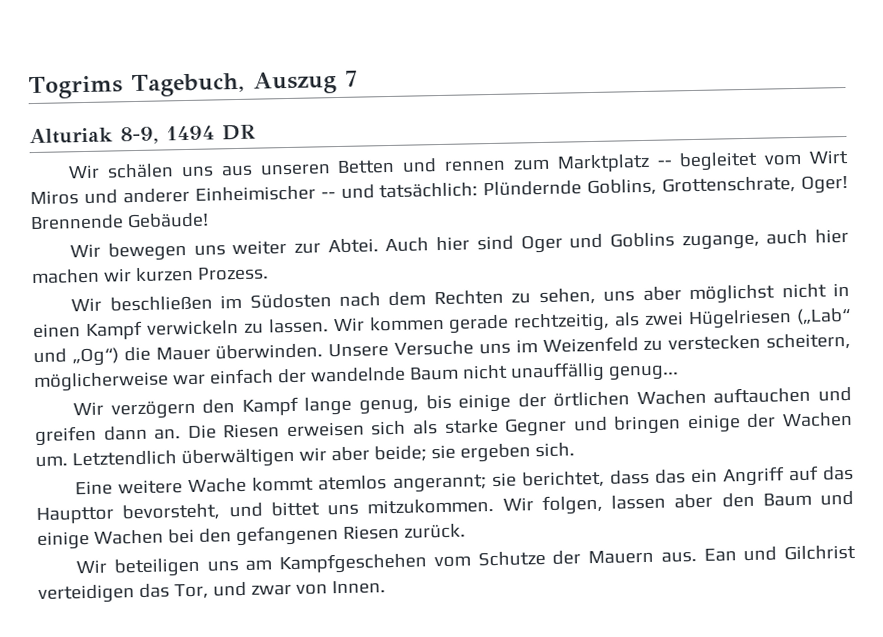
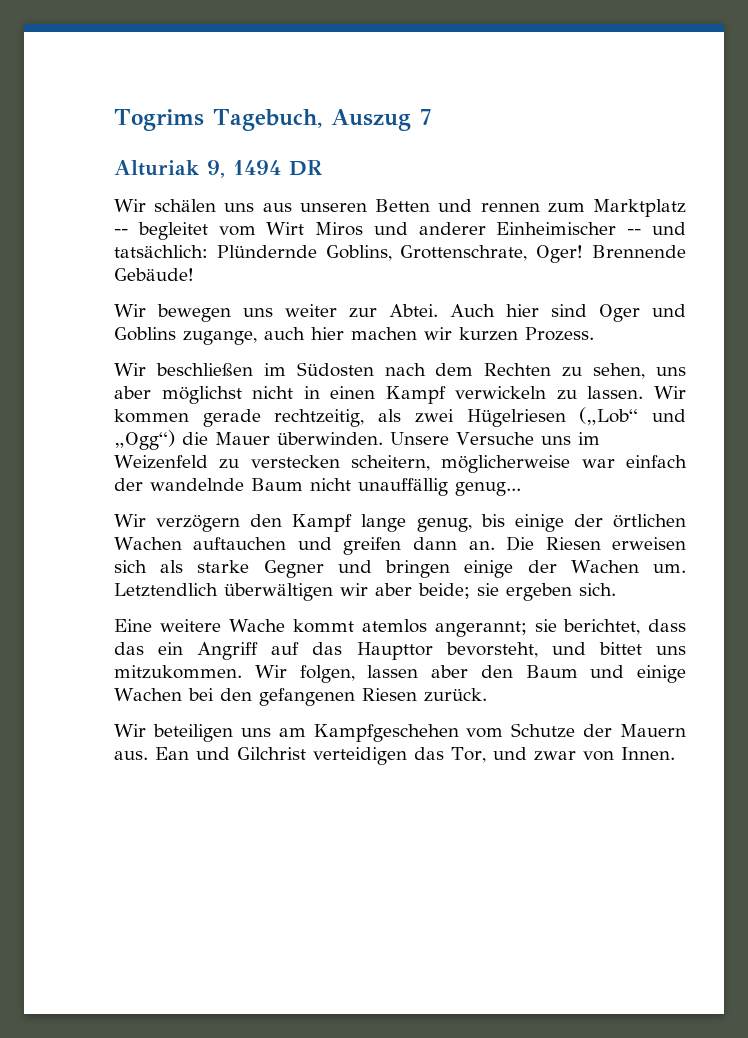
- Alturiak 8-9, 1494 DR
+ Alturiak 9, 1494 DR
- Wir kommen gerade rechtzeitig, als zwei Hügelriesen („Lab“ und „Og“) die Mauer überwinden.
+ Wir kommen gerade rechtzeitig, als zwei Hügelriesen („Lob“ und „Ogg“) die Mauer überwinden.

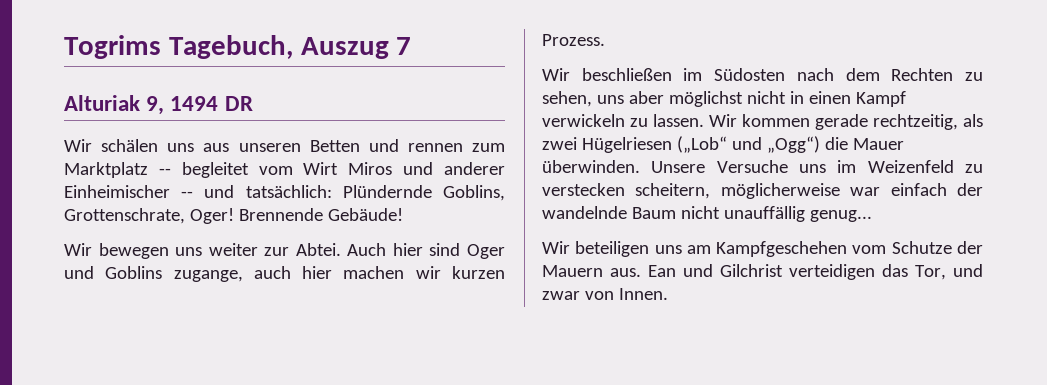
- Wir verzögern den Kampf lange genug, bis einige der örtlichen Wachen auftauchen und greifen dann an. Die Riesen erweisen sich als starke Gegner und bringen einige der Wachen um. Letztendlich überwältigen wir aber beide; sie ergeben sich.
- Eine weitere Wache kommt atemlos angerannt; sie berichtet, dass das ein Angriff auf das Haupttor bevorsteht, und bittet uns mitzukommen. Wir folgen, lassen aber den Baum und einige Wachen bei den gefangenen Riesen zurück.

